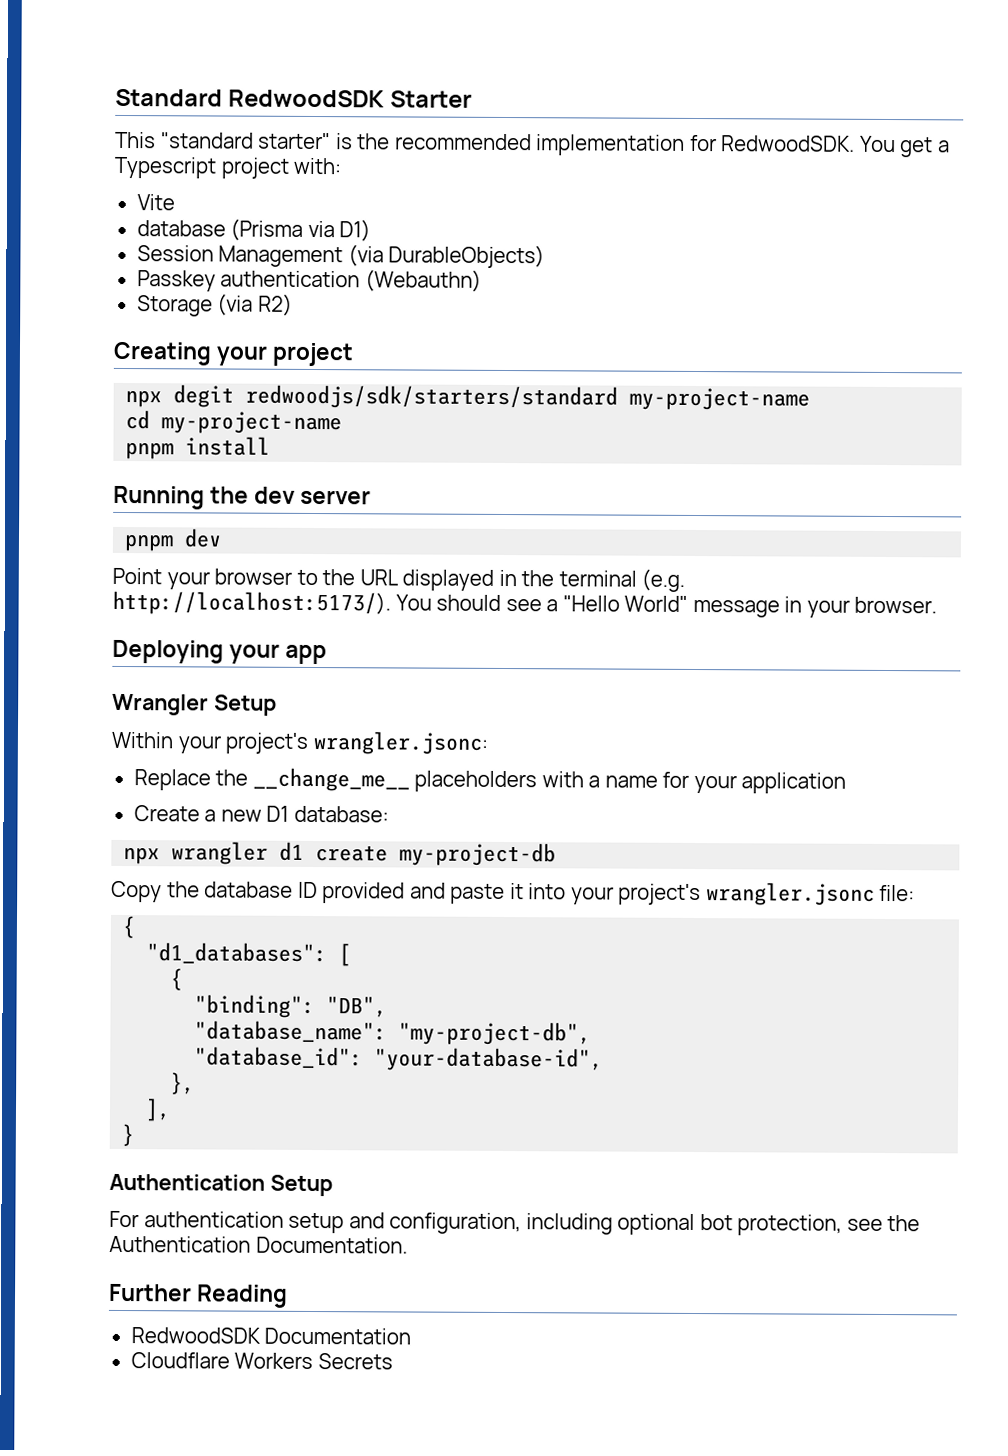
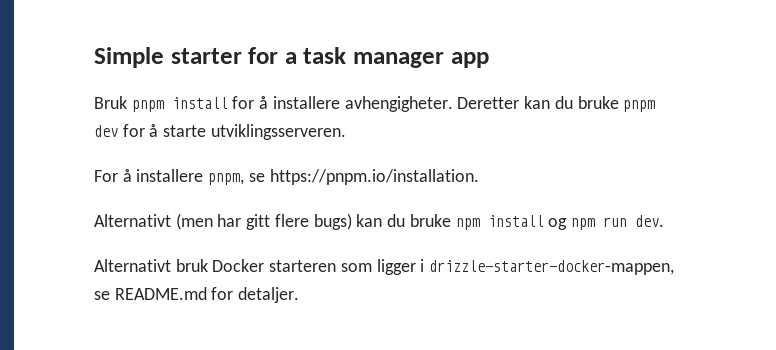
- Standard RedwoodSDK Starter
- This "standard starter" is the recommended implementation for RedwoodSDK. You get a Typescript project with:
- Vite
- database (Prisma via D1)
- Session Management (via DurableObjects)
- Passkey authentication (Webauthn)
- Storage (via R2)
- Creating your project
- npx degit redwoodjs/sdk/starters/standard my-project-name
- cd my-project-name
- pnpm install
- Running the dev server
- pnpm dev
- Point your browser to the URL displayed in the terminal (e.g. http://localhost:5173/). You should see a "Hello World" message in your browser.
- Deploying your app
- Wrangler Setup
- Within your project's wrangler.jsonc:
- Replace the __change_me__ placeholders with a name for your application
- Create a new D1 database:
- npx wrangler d1 create my-project-db
- Copy the database ID provided and paste it into your project's wrangler.jsonc file:
- {
- "d1_databases": [
- {
- "binding": "DB",
- "database_name": "my-project-db",
- "database_id": "your-database-id",
- },
- ],
- }
- Authentication Setup
- For authentication setup and configuration, including optional bot protection, see the Authentication Documentation.
- Further Reading
- RedwoodSDK Documentation
- Cloudflare Workers Secrets
+ Simple starter for a task manager app
+ Bruk pnpm install for å installere avhengigheter. Deretter kan du bruke pnpm dev for å starte utviklingsserveren.
+ For å installere pnpm, se https://pnpm.io/installation.
+ Alternativt (men har gitt flere bugs) kan du bruke npm install og npm run dev.
+ Alternativt bruk Docker starteren som ligger i drizzle-starter-docker-mappen, se README.md for detaljer.

